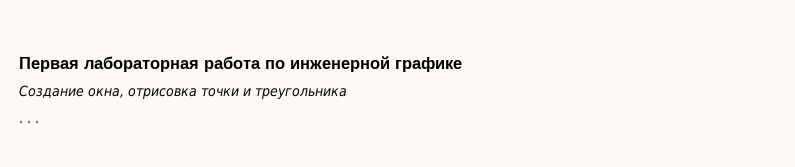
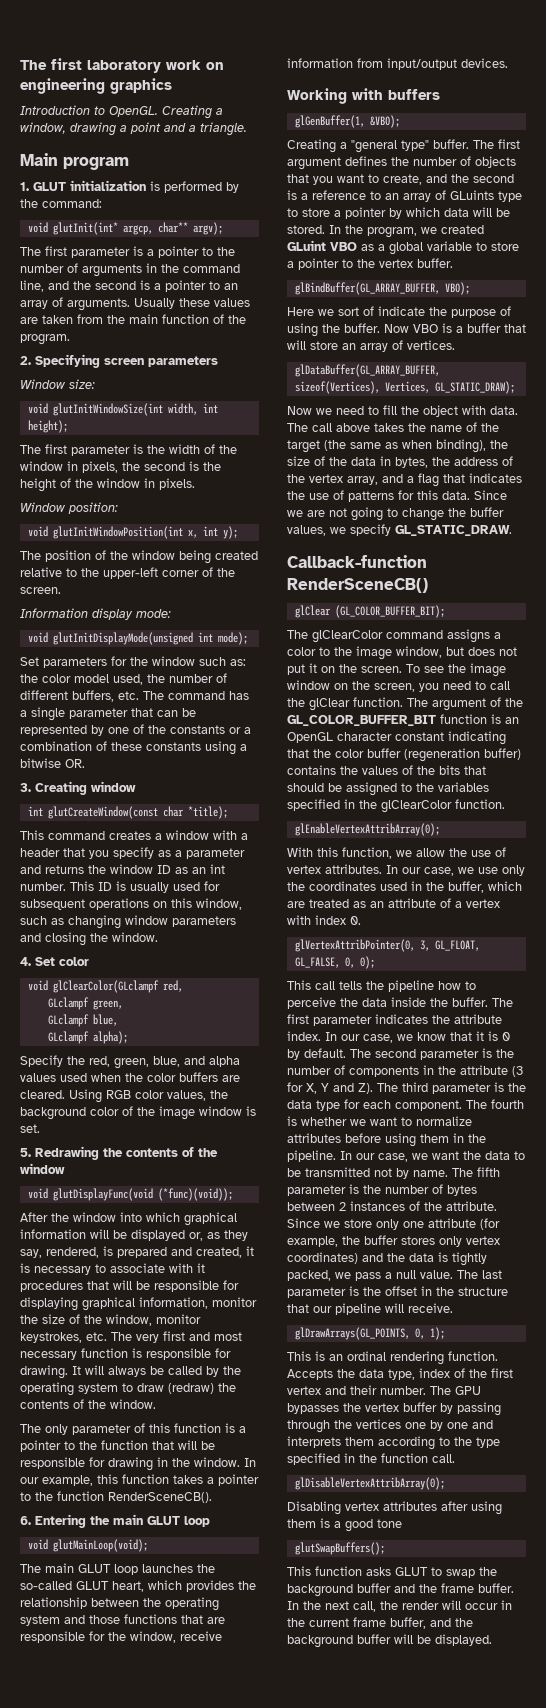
- Первая лабораторная работа по инженерной графике
- Создание окна, отрисовка точки и треугольника
- . . .
+ The first laboratory work on engineering graphics
+ Introduction to OpenGL. Creating a window, drawing a point and a triangle.
+ Main program
+ 1. GLUT initialization is performed by the command:
+ void glutInit(int* argcp, char** argv);
+ The first parameter is a pointer to the number of arguments in the command line, and the second is a pointer to an array of arguments. Usually these values are taken from the main function of the program.
+ 2. Specifying screen parameters
+ Window size:
+ void glutInitWindowSize(int width, int height);
+ The first parameter is the width of the window in pixels, the second is the height of the window in pixels.
+ Window position:
+ void glutInitWindowPosition(int x, int y);
+ The position of the window being created relative to the upper-left corner of the screen.
+ Information display mode:
+ void glutInitDisplayMode(unsigned int mode);
+ Set parameters for the window such as: the color model used, the number of different buffers, etc. The command has a single parameter that can be represented by one of the constants or a combination of these constants using a bitwise OR.
+ 3. Creating window
+ int glutCreateWindow(const char *title);
+ This command creates a window with a header that you specify as a parameter and returns the window ID as an int number. This ID is usually used for subsequent operations on this window, such as changing window parameters and closing the window.
+ 4. Set color
+ void glClearColor(GLclampf red,
+ GLclampf green,
+ GLclampf blue,
+ GLclampf alpha);
+ Specify the red, green, blue, and alpha values used when the color buffers are cleared. Using RGB color values, the background color of the image window is set.
+ 5. Redrawing the contents of the window
+ void glutDisplayFunc(void (*func)(void));
+ After the window into which graphical information will be displayed or, as they say, rendered, is prepared and created, it is necessary to associate with it procedures that will be responsible for displaying graphical information, monitor the size of the window, monitor keystrokes, etc. The very first and most necessary function is responsible for drawing. It will always be called by the operating system to draw (redraw) the contents of the window.
+ The only parameter of this function is a pointer to the function that will be responsible for drawing in the window. In our example, this function takes a pointer to the function RenderSceneCB().
+ 6. Entering the main GLUT loop
+ void glutMainLoop(void);
+ The main GLUT loop launches the so-called GLUT heart, which provides the relationship between the operating system and those functions that are responsible for the window, receive information from input/output devices.
+ Working with buffers
+ glGenBuffer(1, &VBO);
+ Creating a "general type" buffer. The first argument defines the number of objects that you want to create, and the second is a reference to an array of GLuints type to store a pointer by which data will be stored. In the program, we created GLuint VBO as a global variable to store a pointer to the vertex buffer.
+ glBindBuffer(GL_ARRAY_BUFFER, VBO);
+ Here we sort of indicate the purpose of using the buffer. Now VBO is a buffer that will store an array of vertices.
+ glDataBuffer(GL_ARRAY_BUFFER, sizeof(Vertices), Vertices, GL_STATIC_DRAW);
+ Now we need to fill the object with data. The call above takes the name of the target (the same as when binding), the size of the data in bytes, the address of the vertex array, and a flag that indicates the use of patterns for this data. Since we are not going to change the buffer values, we specify GL_STATIC_DRAW.
+ Callback-function RenderSceneCB()
+ glClear (GL_COLOR_BUFFER_BIT);
+ The glClearColor command assigns a color to the image window, but does not put it on the screen. To see the image window on the screen, you need to call the glClear function. The argument of the GL_COLOR_BUFFER_BIT function is an OpenGL character constant indicating that the color buffer (regeneration buffer) contains the values of the bits that should be assigned to the variables specified in the glClearColor function.
+ glEnableVertexAttribArray(0);
+ With this function, we allow the use of vertex attributes. In our case, we use only the coordinates used in the buffer, which are treated as an attribute of a vertex with index 0.
+ glVertexAttribPointer(0, 3, GL_FLOAT, GL_FALSE, 0, 0);
+ This call tells the pipeline how to perceive the data inside the buffer. The first parameter indicates the attribute index. In our case, we know that it is 0 by default. The second parameter is the number of components in the attribute (3 for X, Y and Z). The third parameter is the data type for each component. The fourth is whether we want to normalize attributes before using them in the pipeline. In our case, we want the data to be transmitted not by name. The fifth parameter is the number of bytes between 2 instances of the attribute. Since we store only one attribute (for example, the buffer stores only vertex coordinates) and the data is tightly packed, we pass a null value. The last parameter is the offset in the structure that our pipeline will receive.
+ glDrawArrays(GL_POINTS, 0, 1);
+ This is an ordinal rendering function. Accepts the data type, index of the first vertex and their number. The GPU bypasses the vertex buffer by passing through the vertices one by one and interprets them according to the type specified in the function call.
+ glDisableVertexAttribArray(0);
+ Disabling vertex attributes after using them is a good tone
+ glutSwapBuffers();
+ This function asks GLUT to swap the background buffer and the frame buffer. In the next call, the render will occur in the current frame buffer, and the background buffer will be displayed.

